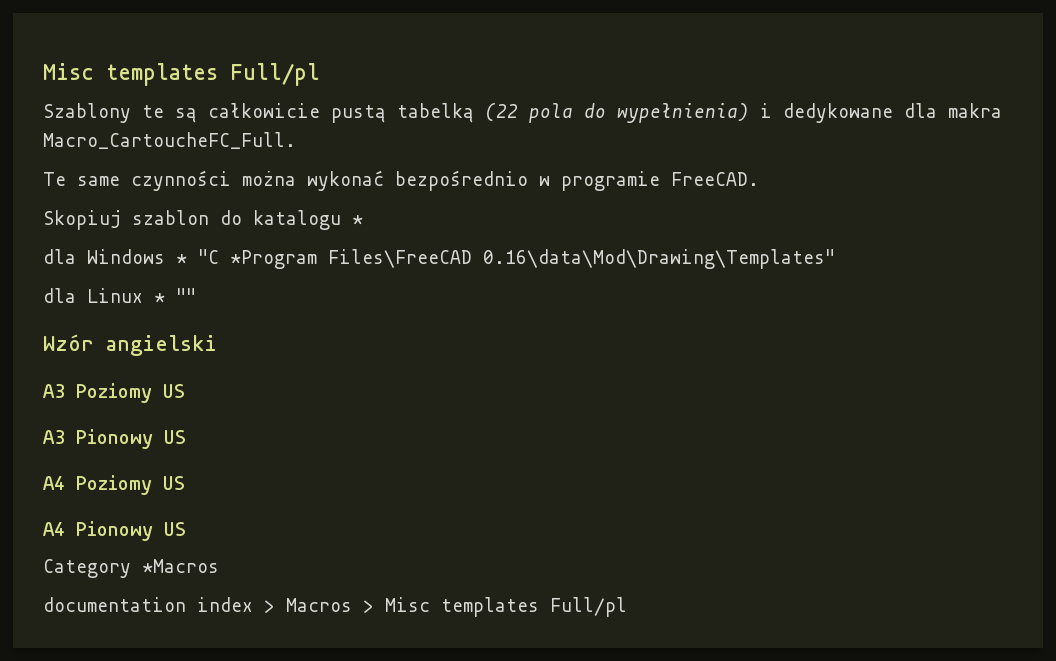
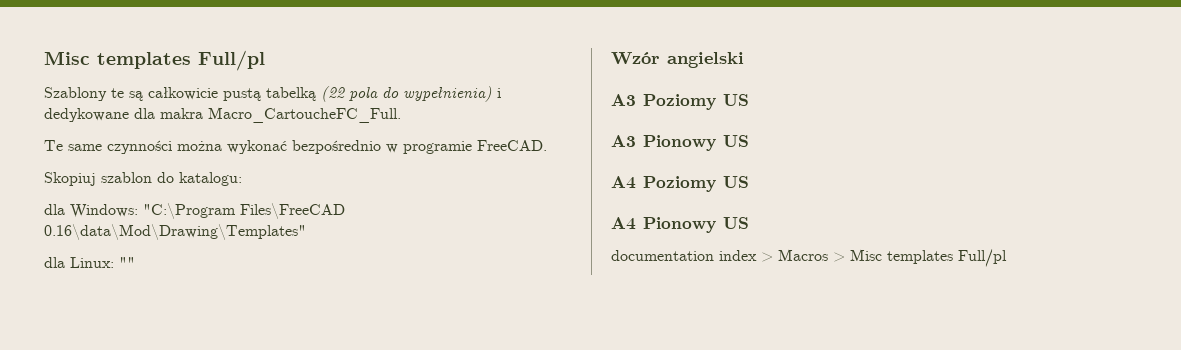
- Skopiuj szablon do katalogu *
- dla Windows * "C *Program Files\FreeCAD 0.16\data\Mod\Drawing\Templates"
+ Skopiuj szablon do katalogu:
+ dla Windows: "C:\Program Files\FreeCAD 0.16\data\Mod\Drawing\Templates"
- dla Linux * ""
+ dla Linux: ""
- Category *Macros

